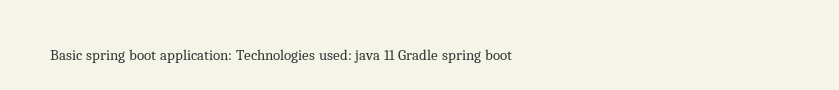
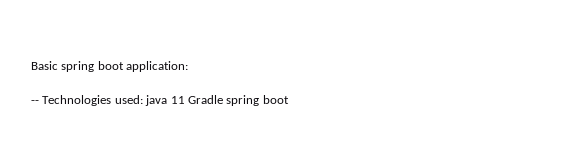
- Basic spring boot application: Technologies used: java 11 Gradle spring boot
+ Basic spring boot application:
+ -- Technologies used: java 11 Gradle spring boot

